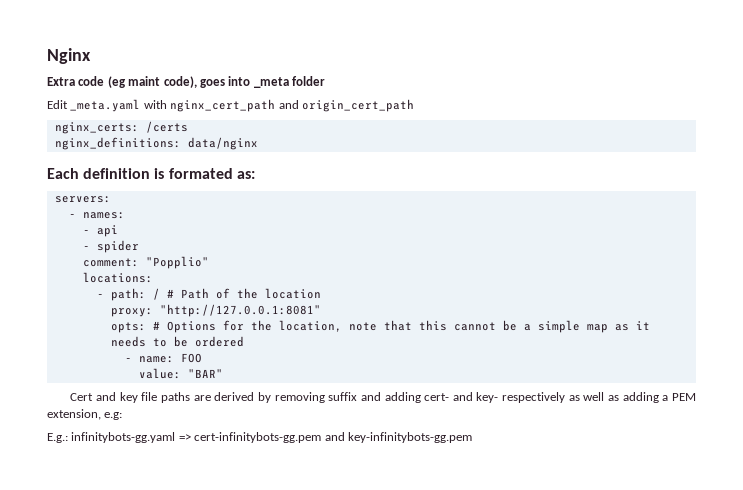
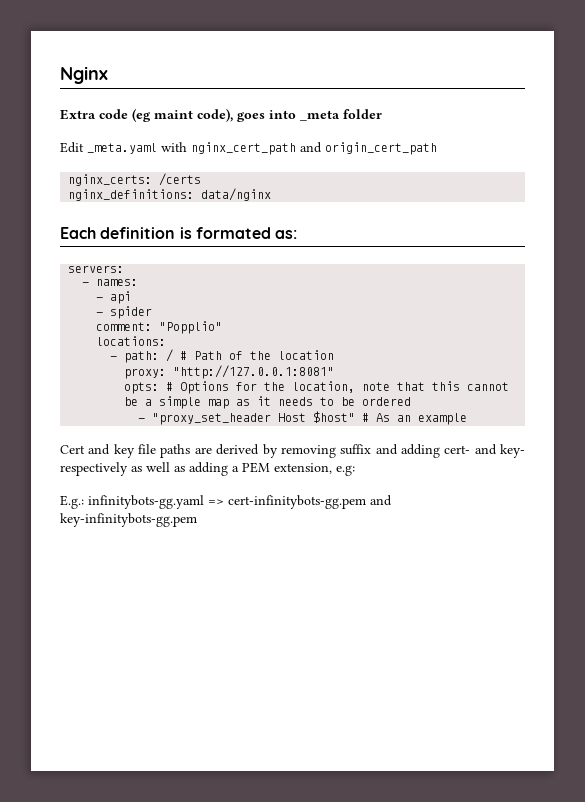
- - name: FOO
- value: "BAR"
+ - "proxy_set_header Host $host" # As an example

